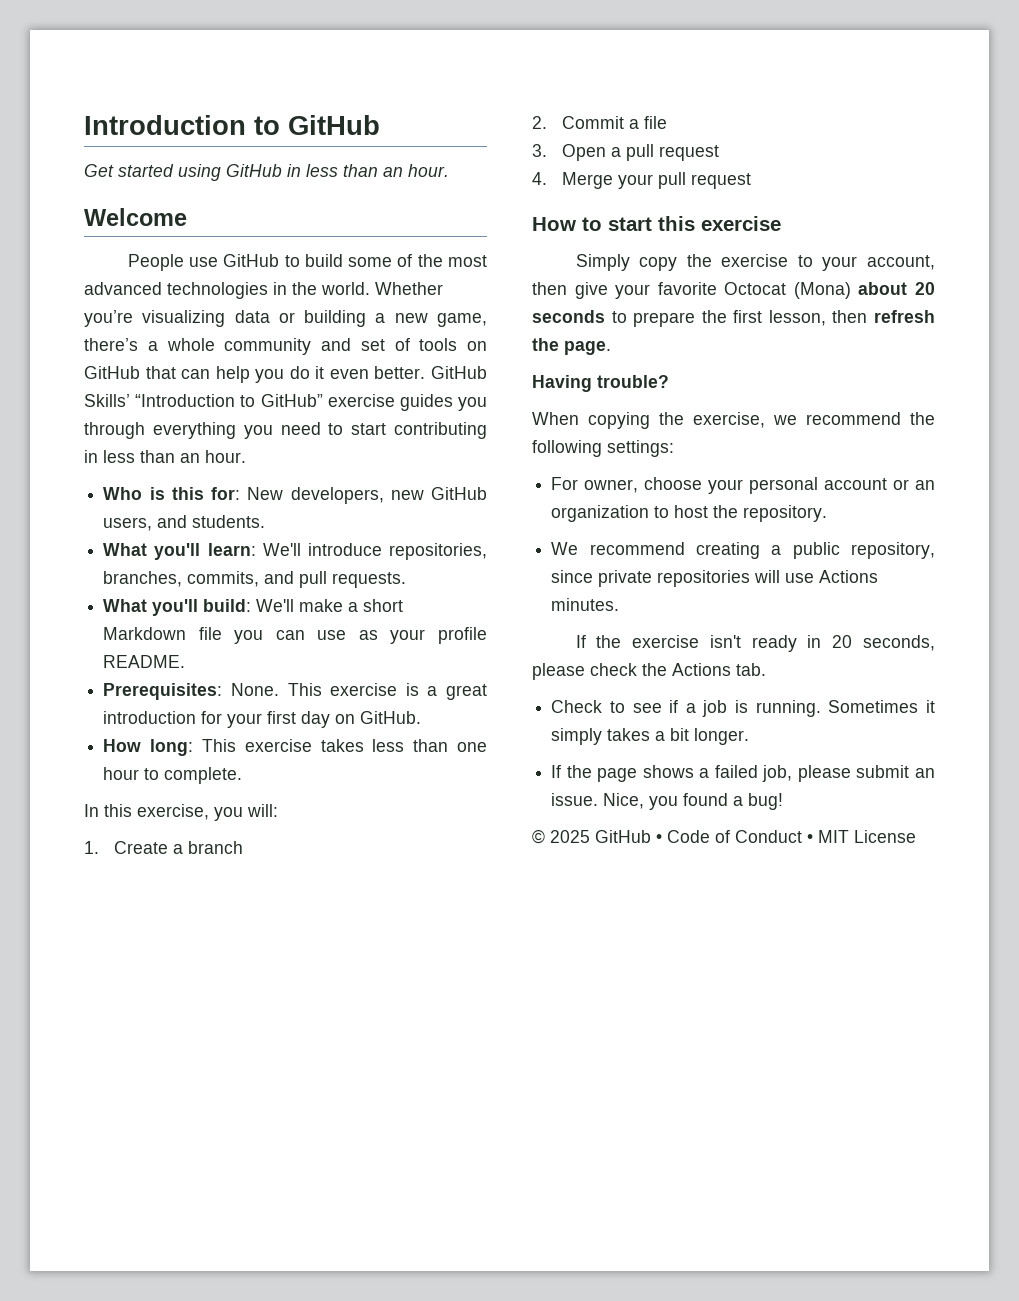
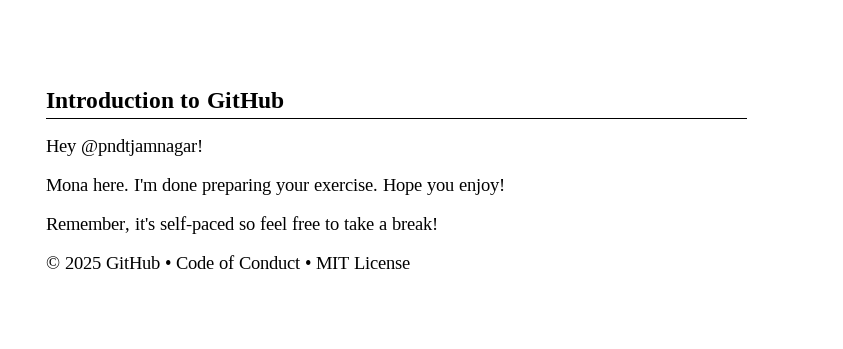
- Get started using GitHub in less than an hour.
- Welcome
- People use GitHub to build some of the most advanced technologies in the world. Whether you’re visualizing data or building a new game, there’s a whole community and set of tools on GitHub that can help you do it even better. GitHub Skills’ “Introduction to GitHub” exercise guides you through everything you need to start contributing in less than an hour.
- Who is this for: New developers, new GitHub users, and students.
- What you'll learn: We'll introduce repositories, branches, commits, and pull requests.
- What you'll build: We'll make a short Markdown file you can use as your profile README.
- Prerequisites: None. This exercise is a great introduction for your first day on GitHub.
- How long: This exercise takes less than one hour to complete.
- In this exercise, you will:
- 1. Create a branch
- 2. Commit a file
- 3. Open a pull request
- 4. Merge your pull request
- How to start this exercise
- Simply copy the exercise to your account, then give your favorite Octocat (Mona) about 20 seconds to prepare the first lesson, then refresh the page.
- Having trouble?
- When copying the exercise, we recommend the following settings:
- For owner, choose your personal account or an organization to host the repository.
- We recommend creating a public repository, since private repositories will use Actions minutes.
- If the exercise isn't ready in 20 seconds, please check the Actions tab.
- Check to see if a job is running. Sometimes it simply takes a bit longer.
- If the page shows a failed job, please submit an issue. Nice, you found a bug!
+ Hey @pndtjamnagar!
+ Mona here. I'm done preparing your exercise. Hope you enjoy!
+ Remember, it's self-paced so feel free to take a break!

